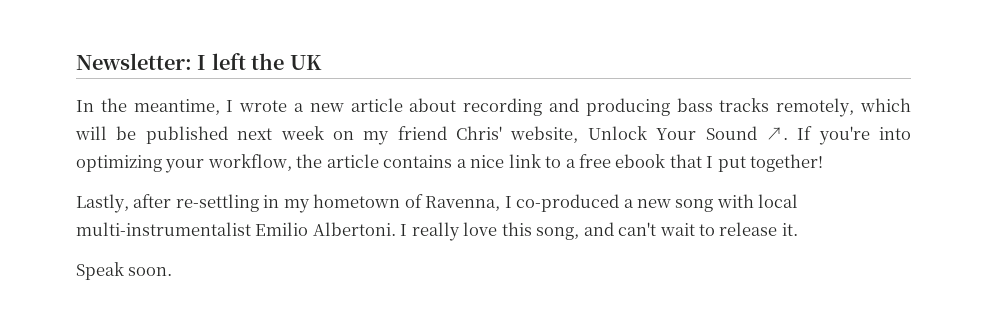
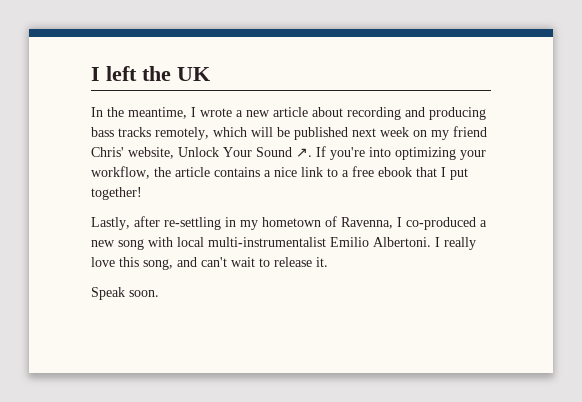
- Newsletter: I left the UK
+ I left the UK

